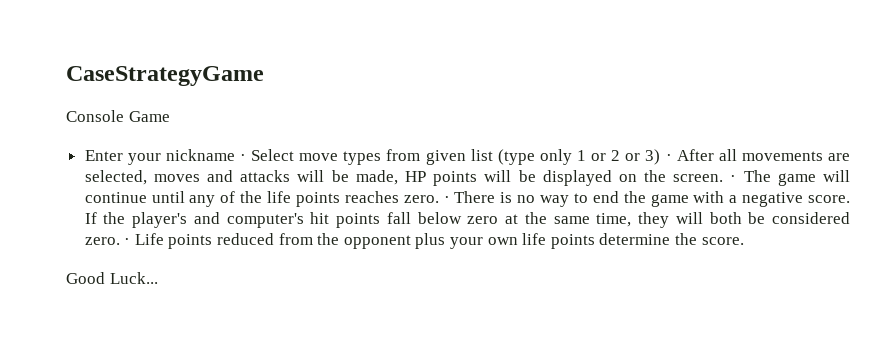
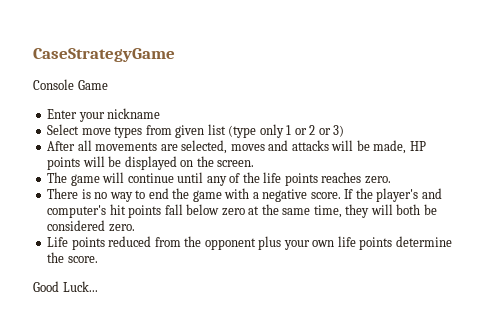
- Enter your nickname · Select move types from given list (type only 1 or 2 or 3) · After all movements are selected, moves and attacks will be made, HP points will be displayed on the screen. · The game will continue until any of the life points reaches zero. · There is no way to end the game with a negative score.
+ Enter your nickname
+ Select move types from given list (type only 1 or 2 or 3)
+ After all movements are selected, moves and attacks will be made, HP points will be displayed on the screen.
+ The game will continue until any of the life points reaches zero.
+ There is no way to end the game with a negative score.
- If the player's and computer's hit points fall below zero at the same time, they will both be considered zero. · Life points reduced from the opponent plus your own life points determine the score.
+ If the player's and computer's hit points fall below zero at the same time, they will both be considered zero.
+ Life points reduced from the opponent plus your own life points determine the score.

